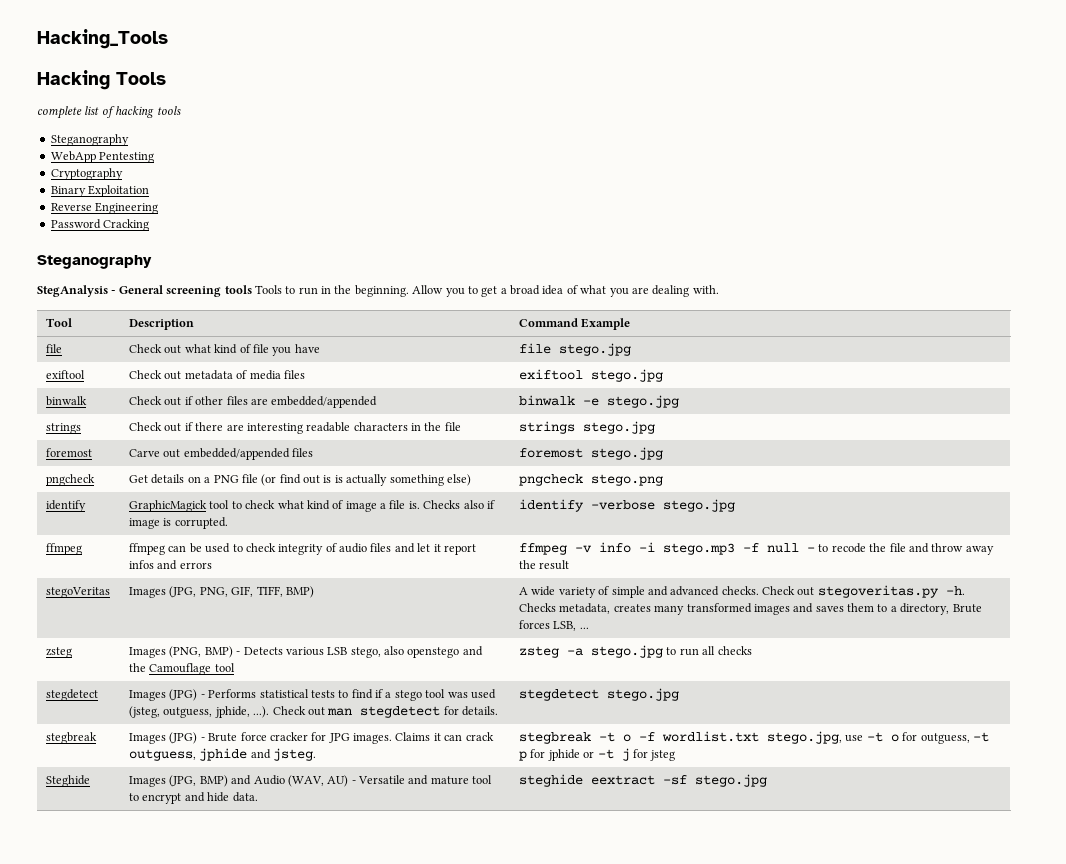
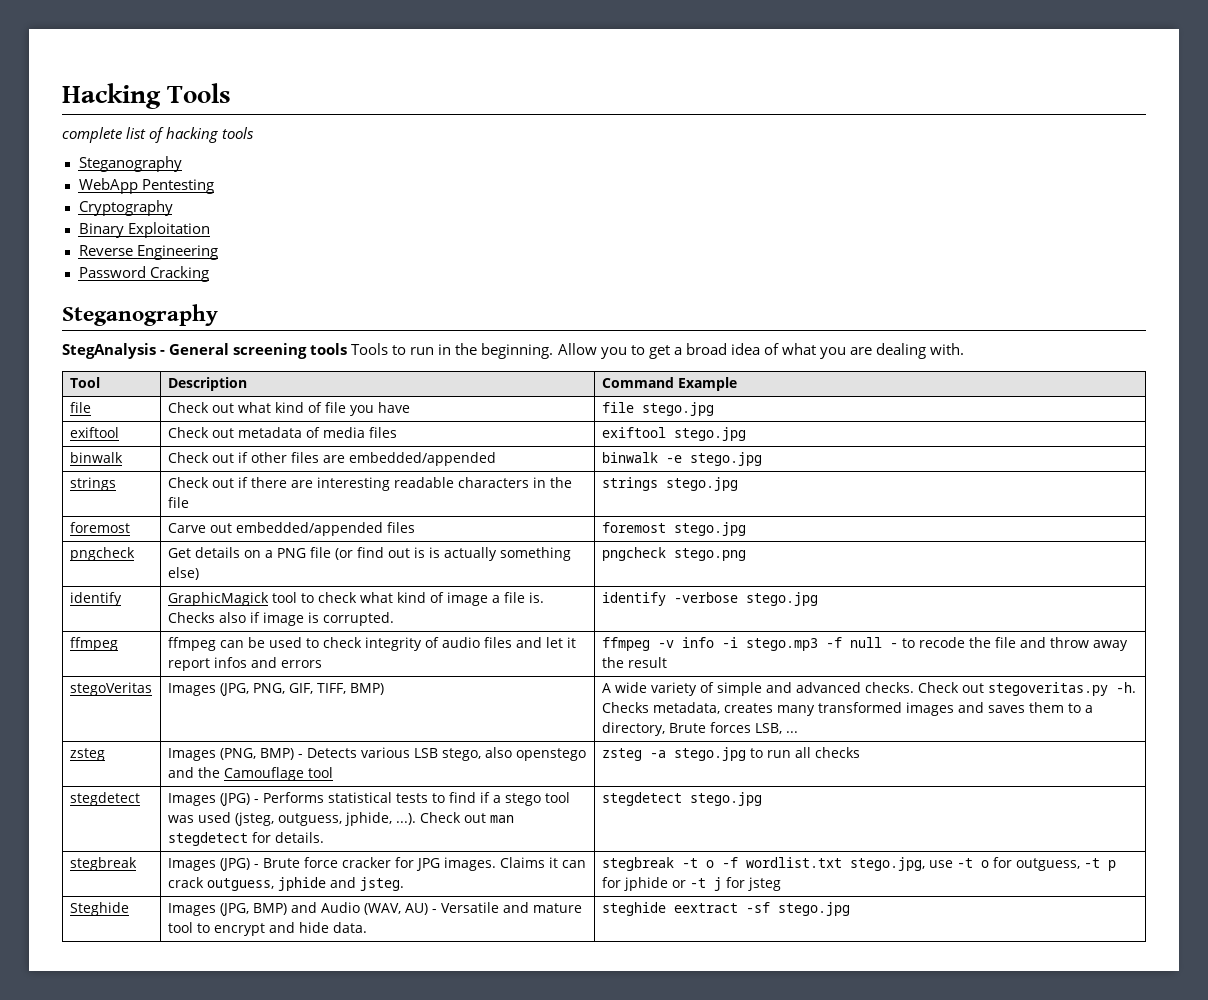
- Hacking_Tools

